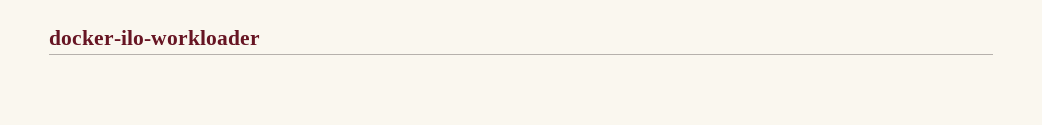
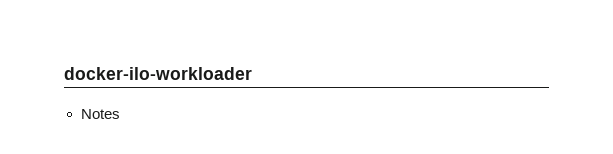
+ Notes

